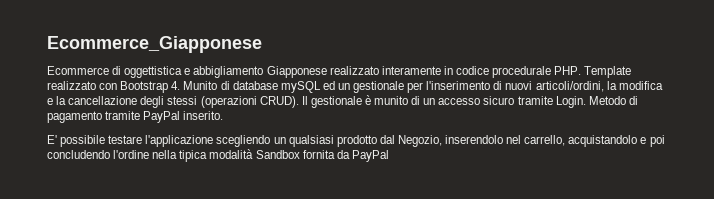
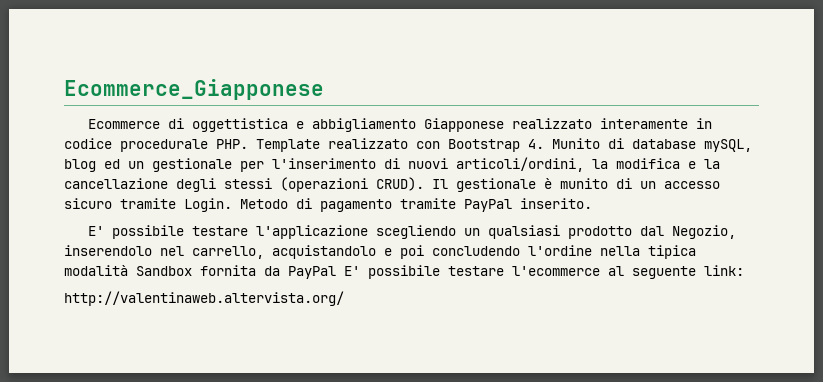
- Ecommerce di oggettistica e abbigliamento Giapponese realizzato interamente in codice procedurale PHP. Template realizzato con Bootstrap 4. Munito di database mySQL ed un gestionale per l'inserimento di nuovi articoli/ordini, la modifica e la cancellazione degli stessi (operazioni CRUD).
+ Ecommerce di oggettistica e abbigliamento Giapponese realizzato interamente in codice procedurale PHP. Template realizzato con Bootstrap 4. Munito di database mySQL, blog ed un gestionale per l'inserimento di nuovi articoli/ordini, la modifica e la cancellazione degli stessi (operazioni CRUD).
- E' possibile testare l'applicazione scegliendo un qualsiasi prodotto dal Negozio, inserendolo nel carrello, acquistandolo e poi concludendo l'ordine nella tipica modalità Sandbox fornita da PayPal
+ E' possibile testare l'applicazione scegliendo un qualsiasi prodotto dal Negozio, inserendolo nel carrello, acquistandolo e poi concludendo l'ordine nella tipica modalità Sandbox fornita da PayPal E' possibile testare l'ecommerce al seguente link:
+ http://valentinaweb.altervista.org/

